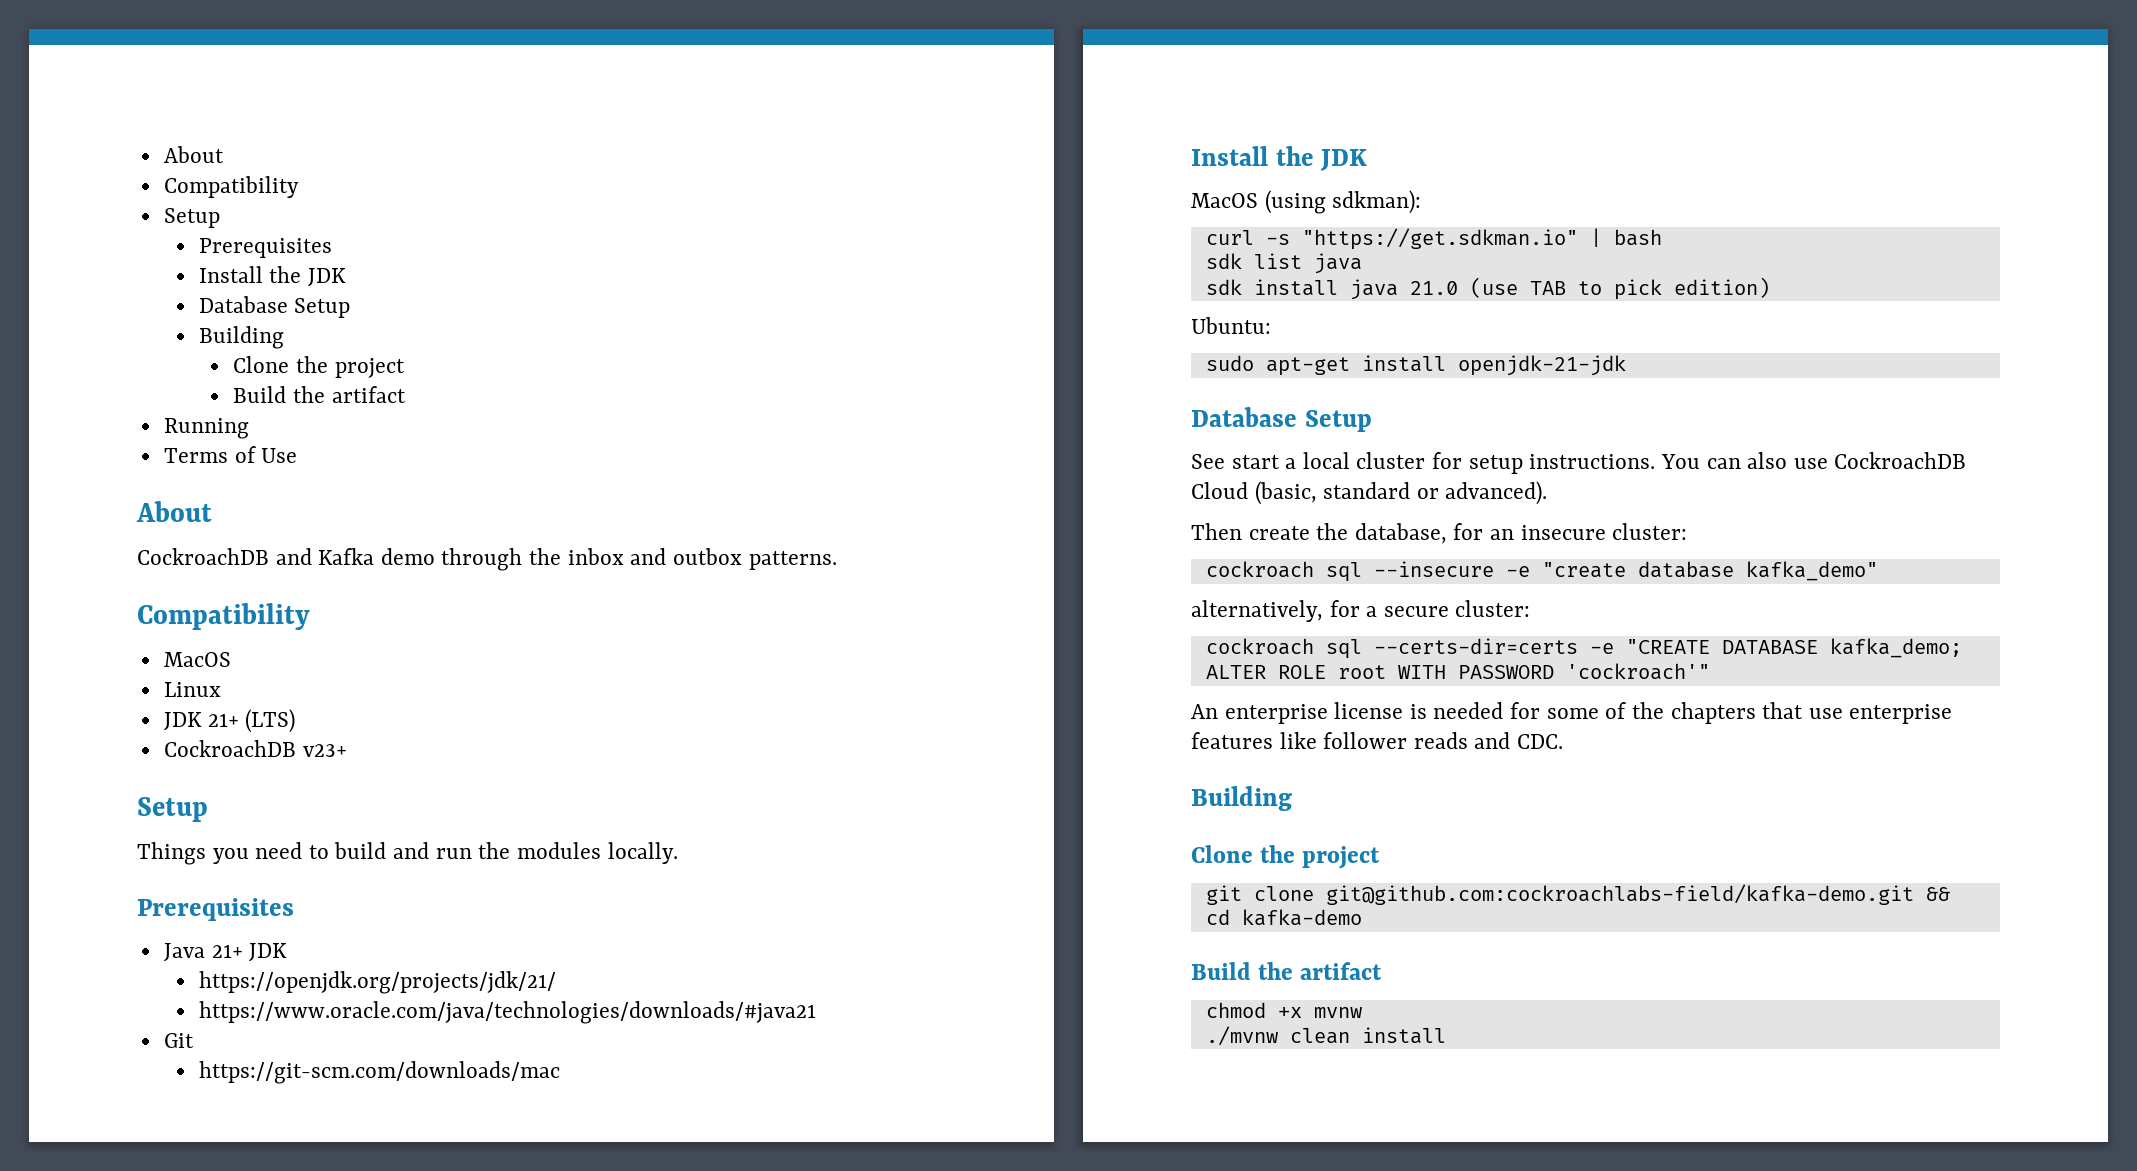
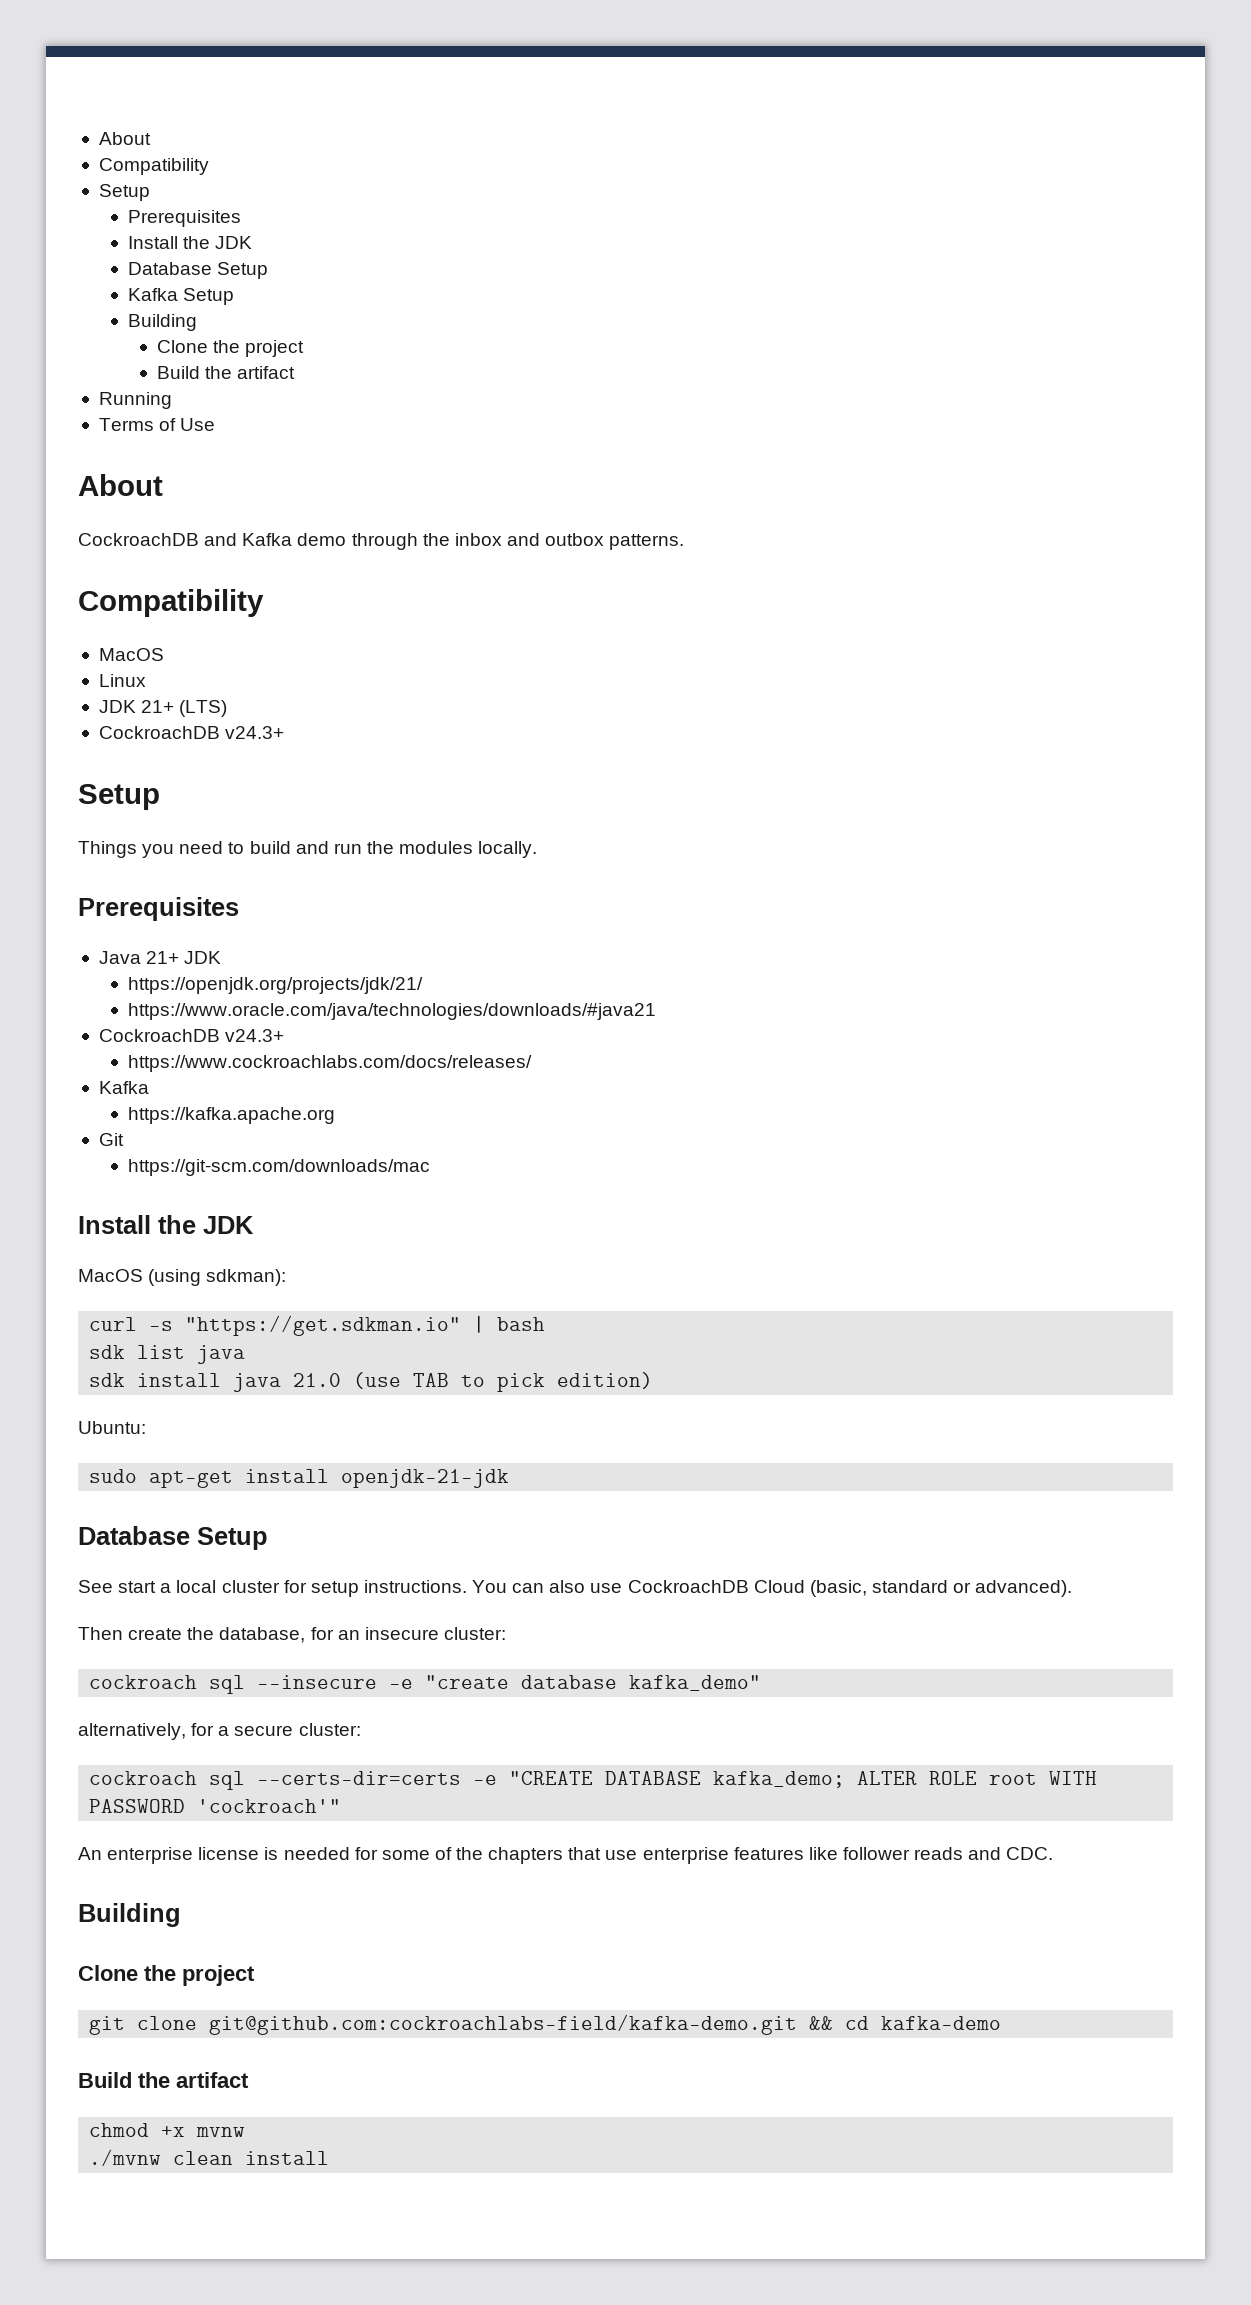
+ Kafka Setup
  JDK 21+ (LTS)
- CockroachDB v23+
+ CockroachDB v24.3+
  https://www.oracle.com/java/technologies/downloads/#java21
+ CockroachDB v24.3+
+ https://www.cockroachlabs.com/docs/releases/
+ Kafka
+ https://kafka.apache.org

